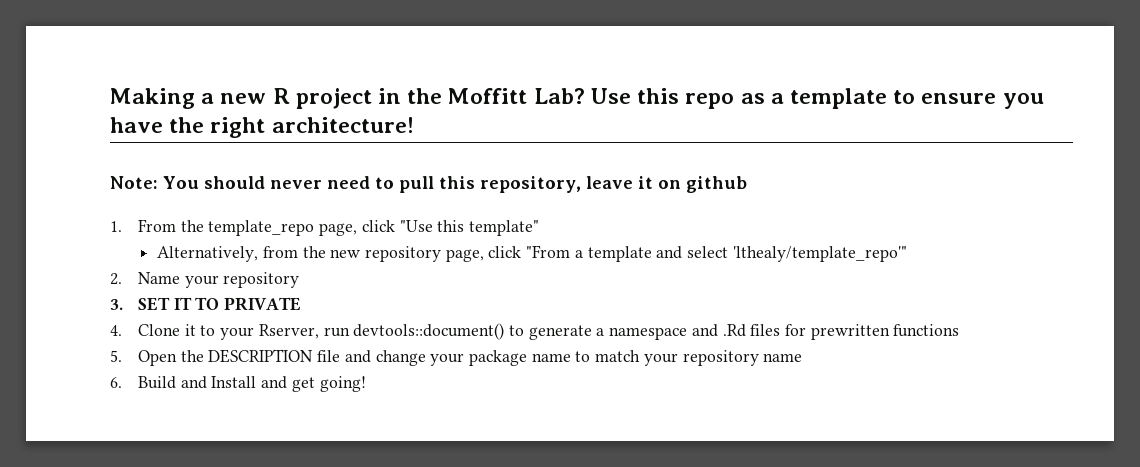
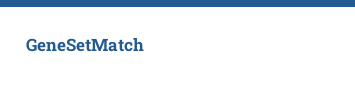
- Making a new R project in the Moffitt Lab? Use this repo as a template to ensure you have the right architecture!
- Note: You should never need to pull this repository, leave it on github
- 1. From the template_repo page, click "Use this template"
- Alternatively, from the new repository page, click "From a template and select 'lthealy/template_repo'"
- 2. Name your repository
- 3. SET IT TO PRIVATE
- 4. Clone it to your Rserver, run devtools::document() to generate a namespace and .Rd files for prewritten functions
- 5. Open the DESCRIPTION file and change your package name to match your repository name
- 6. Build and Install and get going!
+ GeneSetMatch

